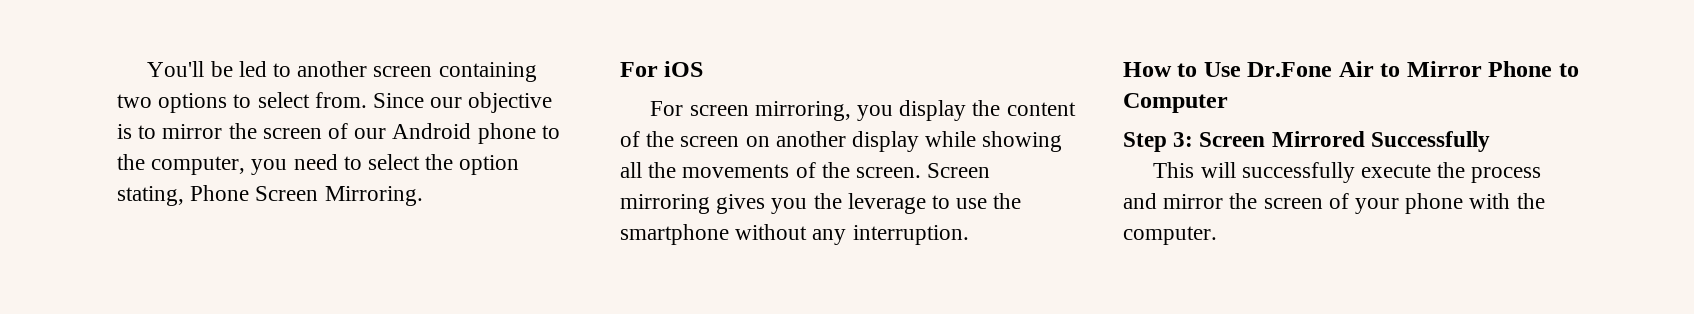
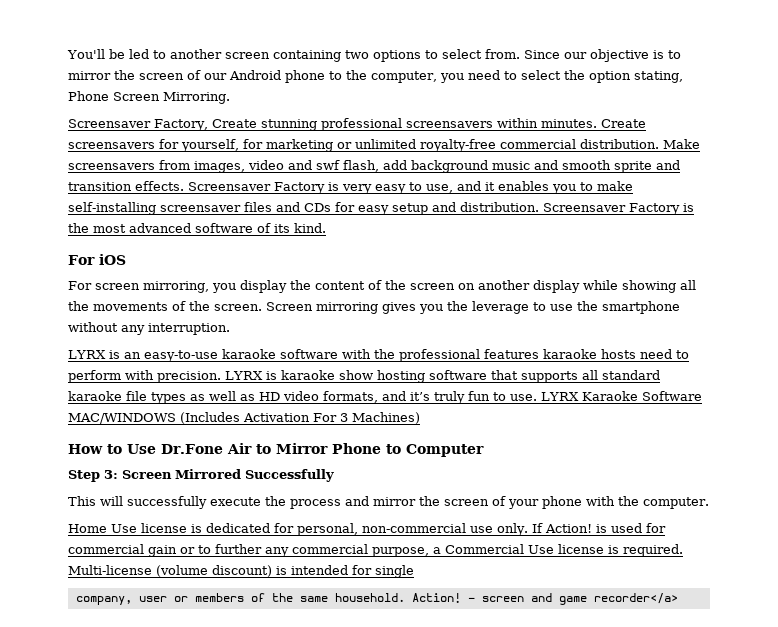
+ Screensaver Factory, Create stunning professional screensavers within minutes. Create screensavers for yourself, for marketing or unlimited royalty-free commercial distribution. Make screensavers from images, video and swf flash, add background music and smooth sprite and transition effects. Screensaver Factory is very easy to use, and it enables you to make self-installing screensaver files and CDs for easy setup and distribution. Screensaver Factory is the most advanced software of its kind.
+ LYRX is an easy-to-use karaoke software with the professional features karaoke hosts need to perform with precision. LYRX is karaoke show hosting software that supports all standard karaoke file types as well as HD video formats, and it’s truly fun to use. LYRX Karaoke Software MAC/WINDOWS (Includes Activation For 3 Machines)
+ Home Use license is dedicated for personal, non-commercial use only. If Action! is used for commercial gain or to further any commercial purpose, a Commercial Use license is required. Multi-license (volume discount) is intended for single
+ company, user or members of the same household. Action! - screen and game recorder</a>

